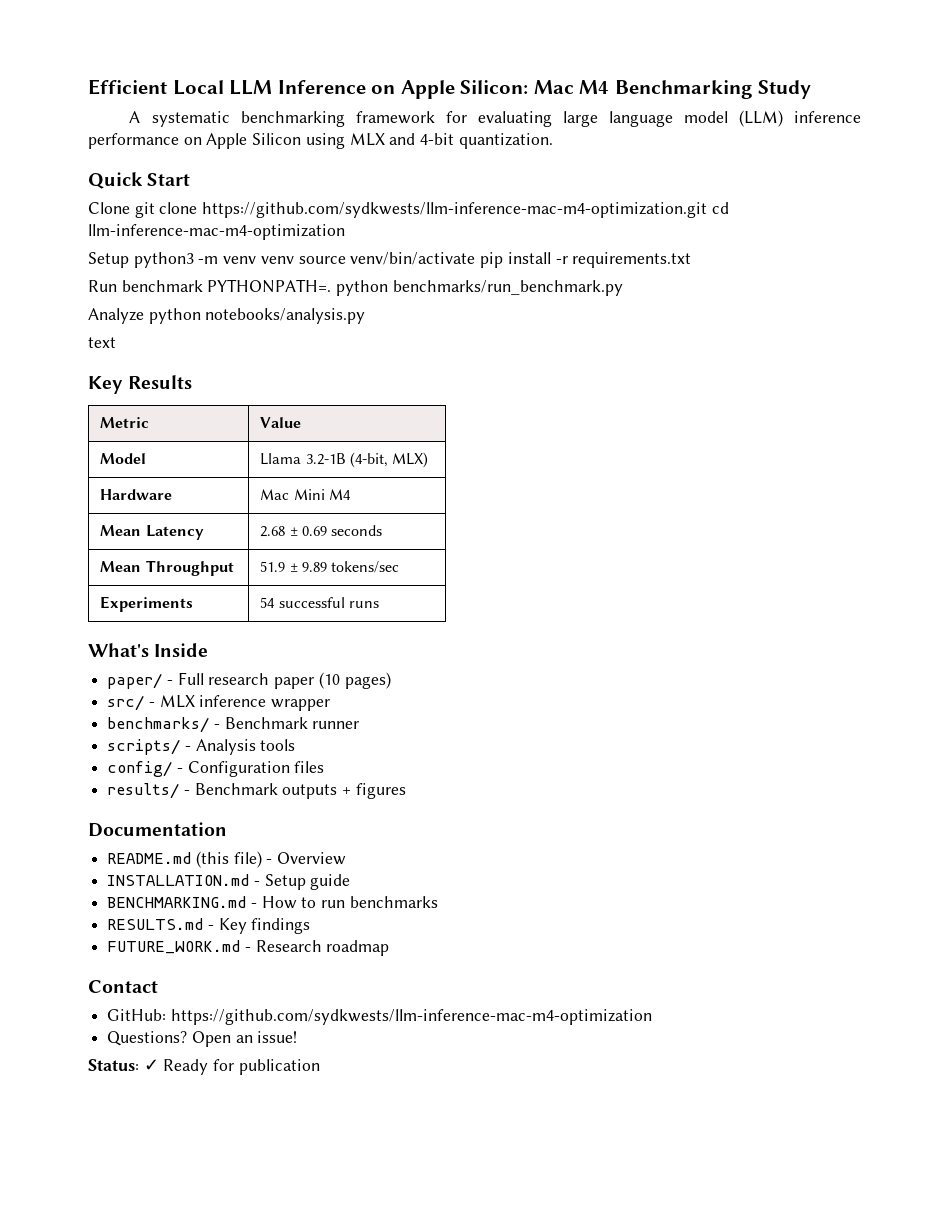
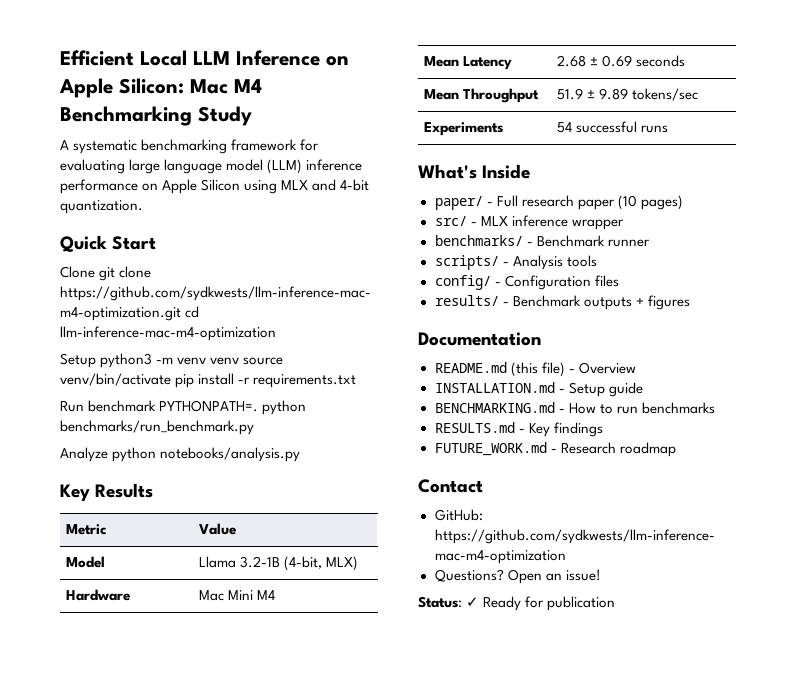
- text

